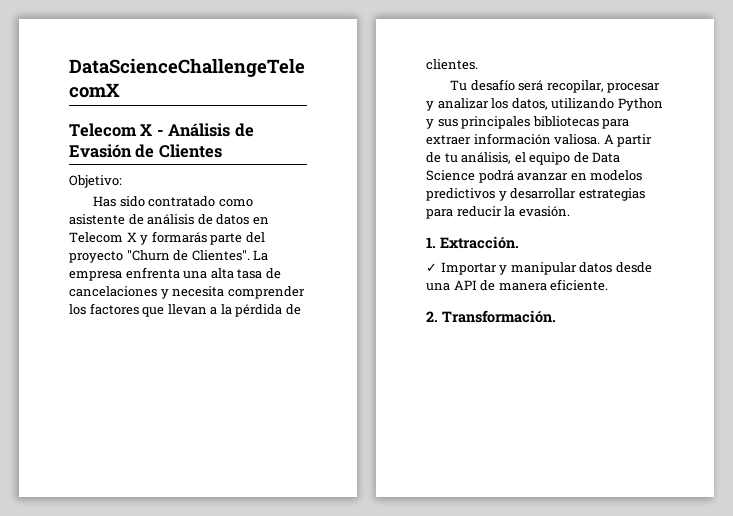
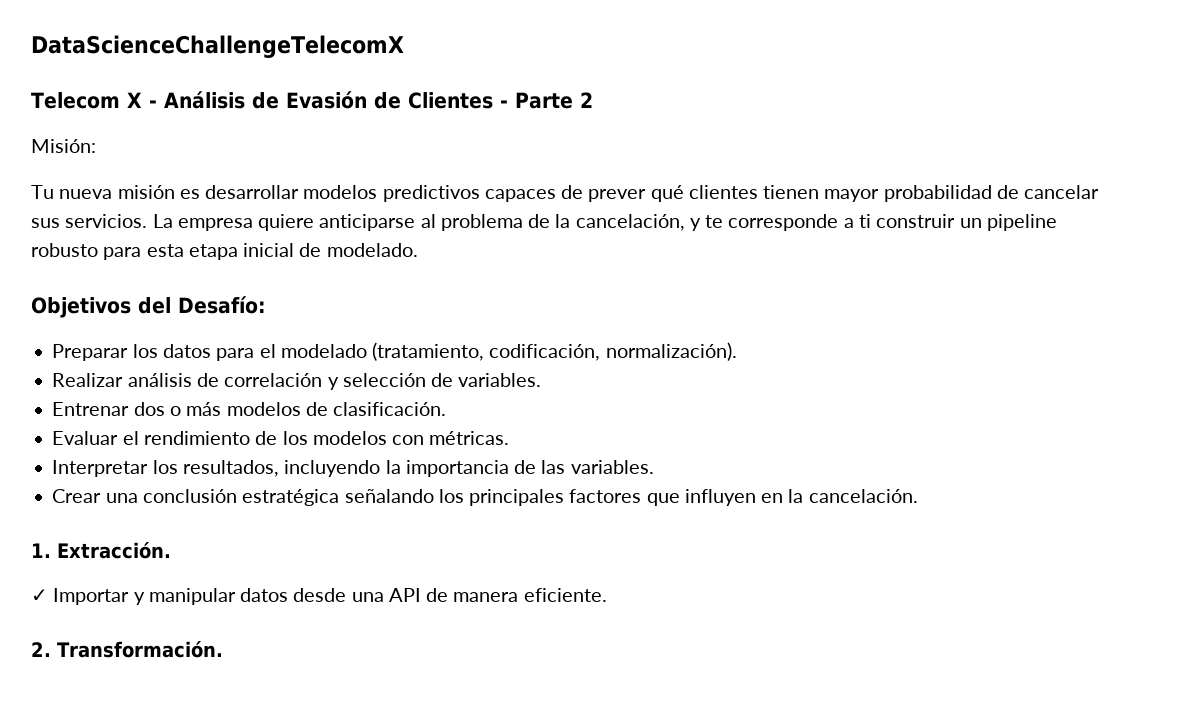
- Telecom X - Análisis de Evasión de Clientes
- Objetivo:
- Has sido contratado como asistente de análisis de datos en Telecom X y formarás parte del proyecto "Churn de Clientes". La empresa enfrenta una alta tasa de cancelaciones y necesita comprender los factores que llevan a la pérdida de clientes.
- Tu desafío será recopilar, procesar y analizar los datos, utilizando Python y sus principales bibliotecas para extraer información valiosa. A partir de tu análisis, el equipo de Data Science podrá avanzar en modelos predictivos y desarrollar estrategias para reducir la evasión.
+ Telecom X - Análisis de Evasión de Clientes - Parte 2
+ Misión:
+ Tu nueva misión es desarrollar modelos predictivos capaces de prever qué clientes tienen mayor probabilidad de cancelar sus servicios. La empresa quiere anticiparse al problema de la cancelación, y te corresponde a ti construir un pipeline robusto para esta etapa inicial de modelado.
+ Objetivos del Desafío:
+ Preparar los datos para el modelado (tratamiento, codificación, normalización).
+ Realizar análisis de correlación y selección de variables.
+ Entrenar dos o más modelos de clasificación.
+ Evaluar el rendimiento de los modelos con métricas.
+ Interpretar los resultados, incluyendo la importancia de las variables.
+ Crear una conclusión estratégica señalando los principales factores que influyen en la cancelación.

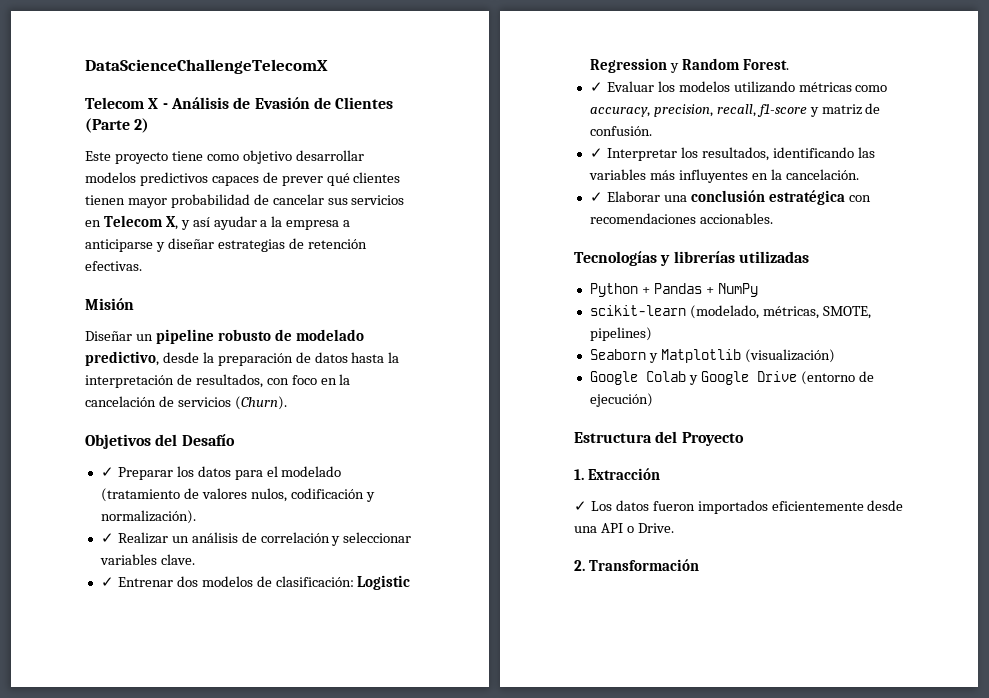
- Telecom X - Análisis de Evasión de Clientes - Parte 2
- Misión:
- Tu nueva misión es desarrollar modelos predictivos capaces de prever qué clientes tienen mayor probabilidad de cancelar sus servicios. La empresa quiere anticiparse al problema de la cancelación, y te corresponde a ti construir un pipeline robusto para esta etapa inicial de modelado.
+ Telecom X - Análisis de Evasión de Clientes (Parte 2)
+ Este proyecto tiene como objetivo desarrollar modelos predictivos capaces de prever qué clientes tienen mayor probabilidad de cancelar sus servicios en Telecom X, y así ayudar a la empresa a anticiparse y diseñar estrategias de retención efectivas.
+ Misión
+ Diseñar un pipeline robusto de modelado predictivo, desde la preparación de datos hasta la interpretación de resultados, con foco en la cancelación de servicios (Churn).
- Objetivos del Desafío:
- Preparar los datos para el modelado (tratamiento, codificación, normalización).
- Realizar análisis de correlación y selección de variables.
- Entrenar dos o más modelos de clasificación.
- Evaluar el rendimiento de los modelos con métricas.
- Interpretar los resultados, incluyendo la importancia de las variables.
- Crear una conclusión estratégica señalando los principales factores que influyen en la cancelación.
+ Objetivos del Desafío
+ ✓ Preparar los datos para el modelado (tratamiento de valores nulos, codificación y normalización).
+ ✓ Realizar un análisis de correlación y seleccionar variables clave.
+ ✓ Entrenar dos modelos de clasificación: Logistic Regression y Random Forest.
+ ✓ Evaluar los modelos utilizando métricas como accuracy, precision, recall, f1-score y matriz de confusión.
+ ✓ Interpretar los resultados, identificando las variables más influyentes en la cancelación.
+ ✓ Elaborar una conclusión estratégica con recomendaciones accionables.
+ Tecnologías y librerías utilizadas
+ Python + Pandas + NumPy
+ scikit-learn (modelado, métricas, SMOTE, pipelines)
+ Seaborn y Matplotlib (visualización)
+ Google Colab y Google Drive (entorno de ejecución)
+ Estructura del Proyecto
- 1. Extracción.
- ✓ Importar y manipular datos desde una API de manera eficiente.
+ 1. Extracción
+ ✓ Los datos fueron importados eficientemente desde una API o Drive.
- 2. Transformación.
+ 2. Transformación

